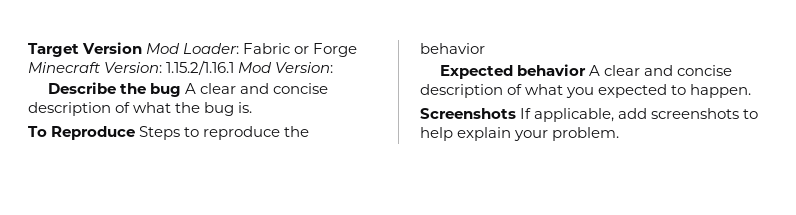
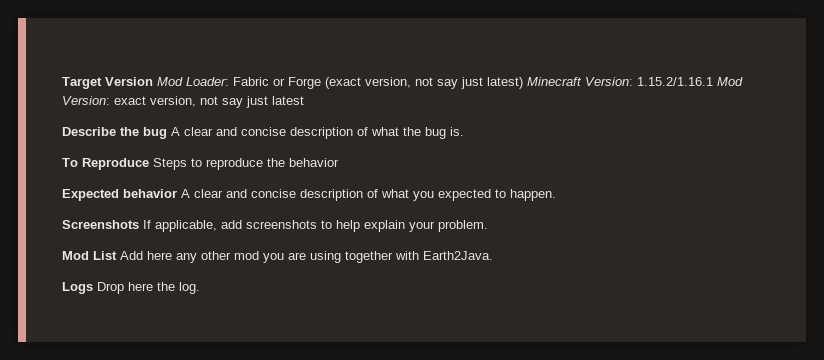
- Target Version Mod Loader: Fabric or Forge Minecraft Version: 1.15.2/1.16.1 Mod Version:
+ Target Version Mod Loader: Fabric or Forge (exact version, not say just latest) Minecraft Version: 1.15.2/1.16.1 Mod Version: exact version, not say just latest
+ Mod List Add here any other mod you are using together with Earth2Java.
+ Logs Drop here the log.

